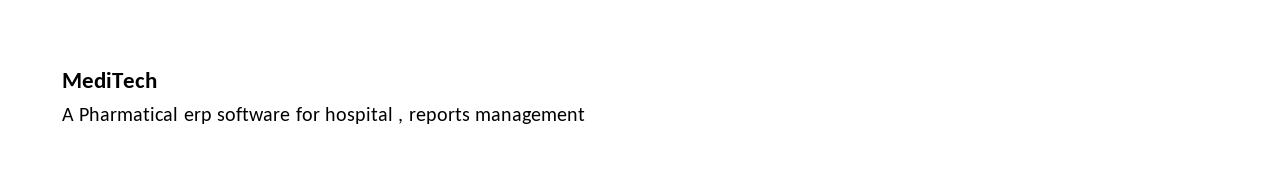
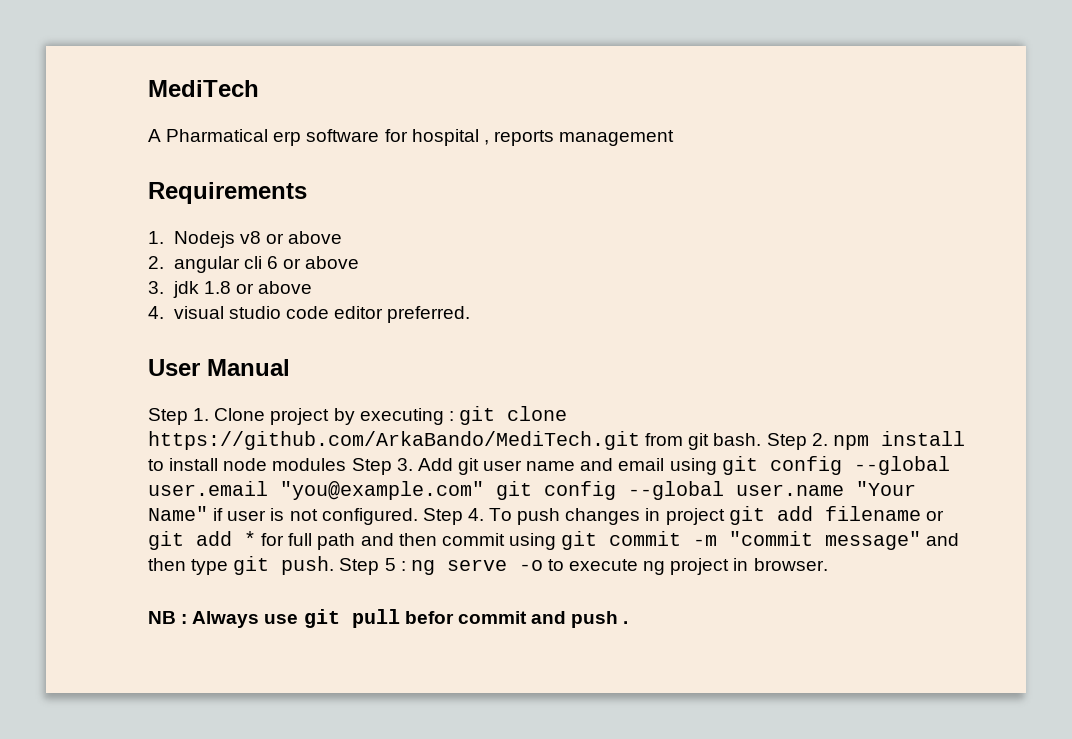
+ Requirements
+ 1. Nodejs v8 or above
+ 2. angular cli 6 or above
+ 3. jdk 1.8 or above
+ 4. visual studio code editor preferred.
+ User Manual
+ Step 1. Clone project by executing : git clone https://github.com/ArkaBando/MediTech.git from git bash. Step 2. npm install to install node modules Step 3. Add git user name and email using git config --global user.email "you@example.com" git config --global user.name "Your Name" if user is not configured. Step 4. To push changes in project git add filename or git add * for full path and then commit using git commit -m "commit message" and then type git push. Step 5 : ng serve -o to execute ng project in browser.
+ NB : Always use git pull befor commit and push .

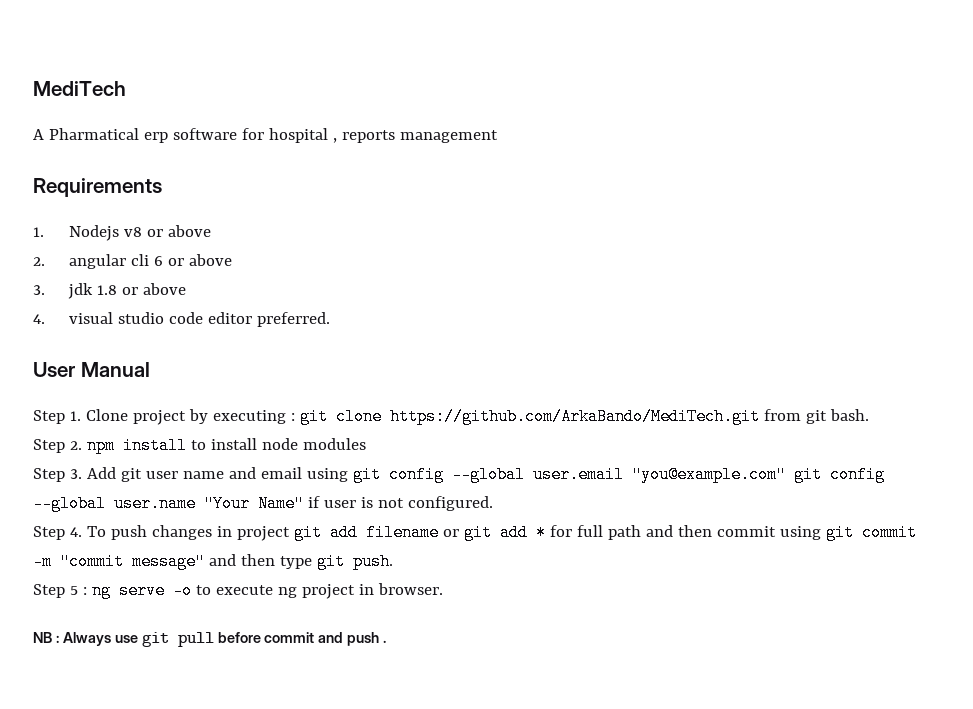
- git clone https://github.com/ArkaBando/MediTech.git from git bash. Step 2. npm install to install node modules Step 3. Add git user name and email using git config --global user.email "you@example.com" git config --global user.name "Your Name" if user is not configured. Step 4. To push changes in project git add filename or git add * for full path and then commit using git commit -m "commit message" and then type git push. Step 5 :
+ git clone https://github.com/ArkaBando/MediTech.git from git bash.
+ Step 2. npm install to install node modules
+ Step 3. Add git user name and email using git config --global user.email "you@example.com" git config --global user.name "Your Name" if user is not configured.
+ Step 4. To push changes in project git add filename or git add * for full path and then commit using git commit -m "commit message" and then type git push.
+ Step 5 :
- NB : Always use git pull befor commit and push .
+ NB : Always use git pull before commit and push .

